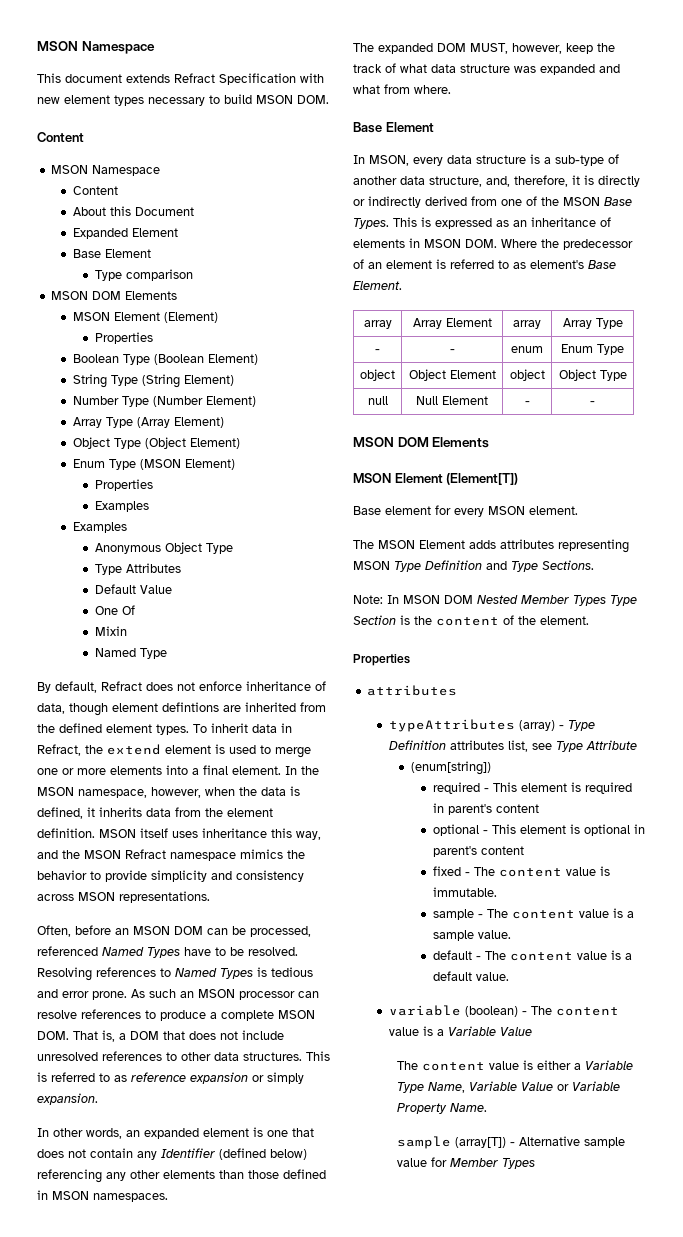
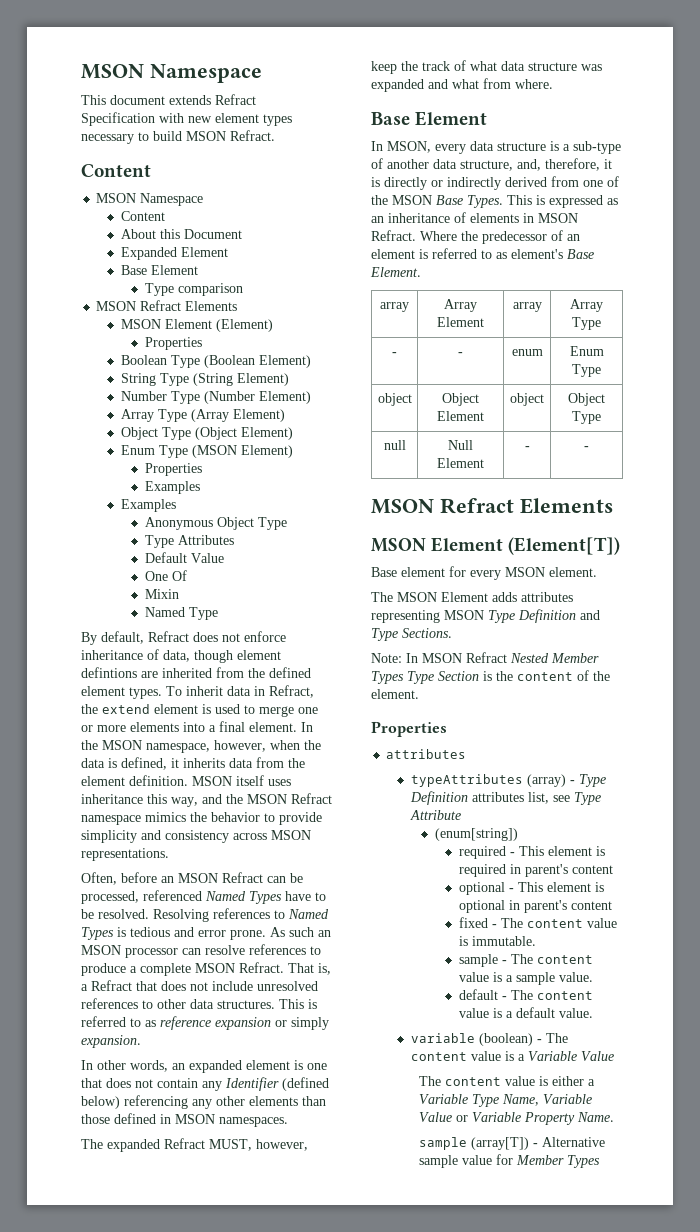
- This document extends Refract Specification with new element types necessary to build MSON DOM.
+ This document extends Refract Specification with new element types necessary to build MSON Refract.
  Type comparison
- MSON DOM Elements
+ MSON Refract Elements
- Often, before an MSON DOM can be processed, referenced Named Types have to be resolved.
+ Often, before an MSON Refract can be processed, referenced Named Types have to be resolved.
- As such an MSON processor can resolve references to produce a complete MSON DOM. That is, a DOM that does not include unresolved references to other data structures.
+ As such an MSON processor can resolve references to produce a complete MSON Refract. That is, a Refract that does not include unresolved references to other data structures.
- The expanded DOM MUST, however, keep the track of what data structure was expanded and what from where.
+ The expanded Refract MUST, however, keep the track of what data structure was expanded and what from where.
- This is expressed as an inheritance of elements in MSON DOM. Where the predecessor of an element is referred to as element's Base Element.
+ This is expressed as an inheritance of elements in MSON Refract. Where the predecessor of an element is referred to as element's Base Element.
  null | Null Element | - | -
- MSON DOM Elements
+ MSON Refract Elements
- Note: In MSON DOM Nested Member Types Type Section is the content of the element.
+ Note: In MSON Refract Nested Member Types Type Section is the content of the element.

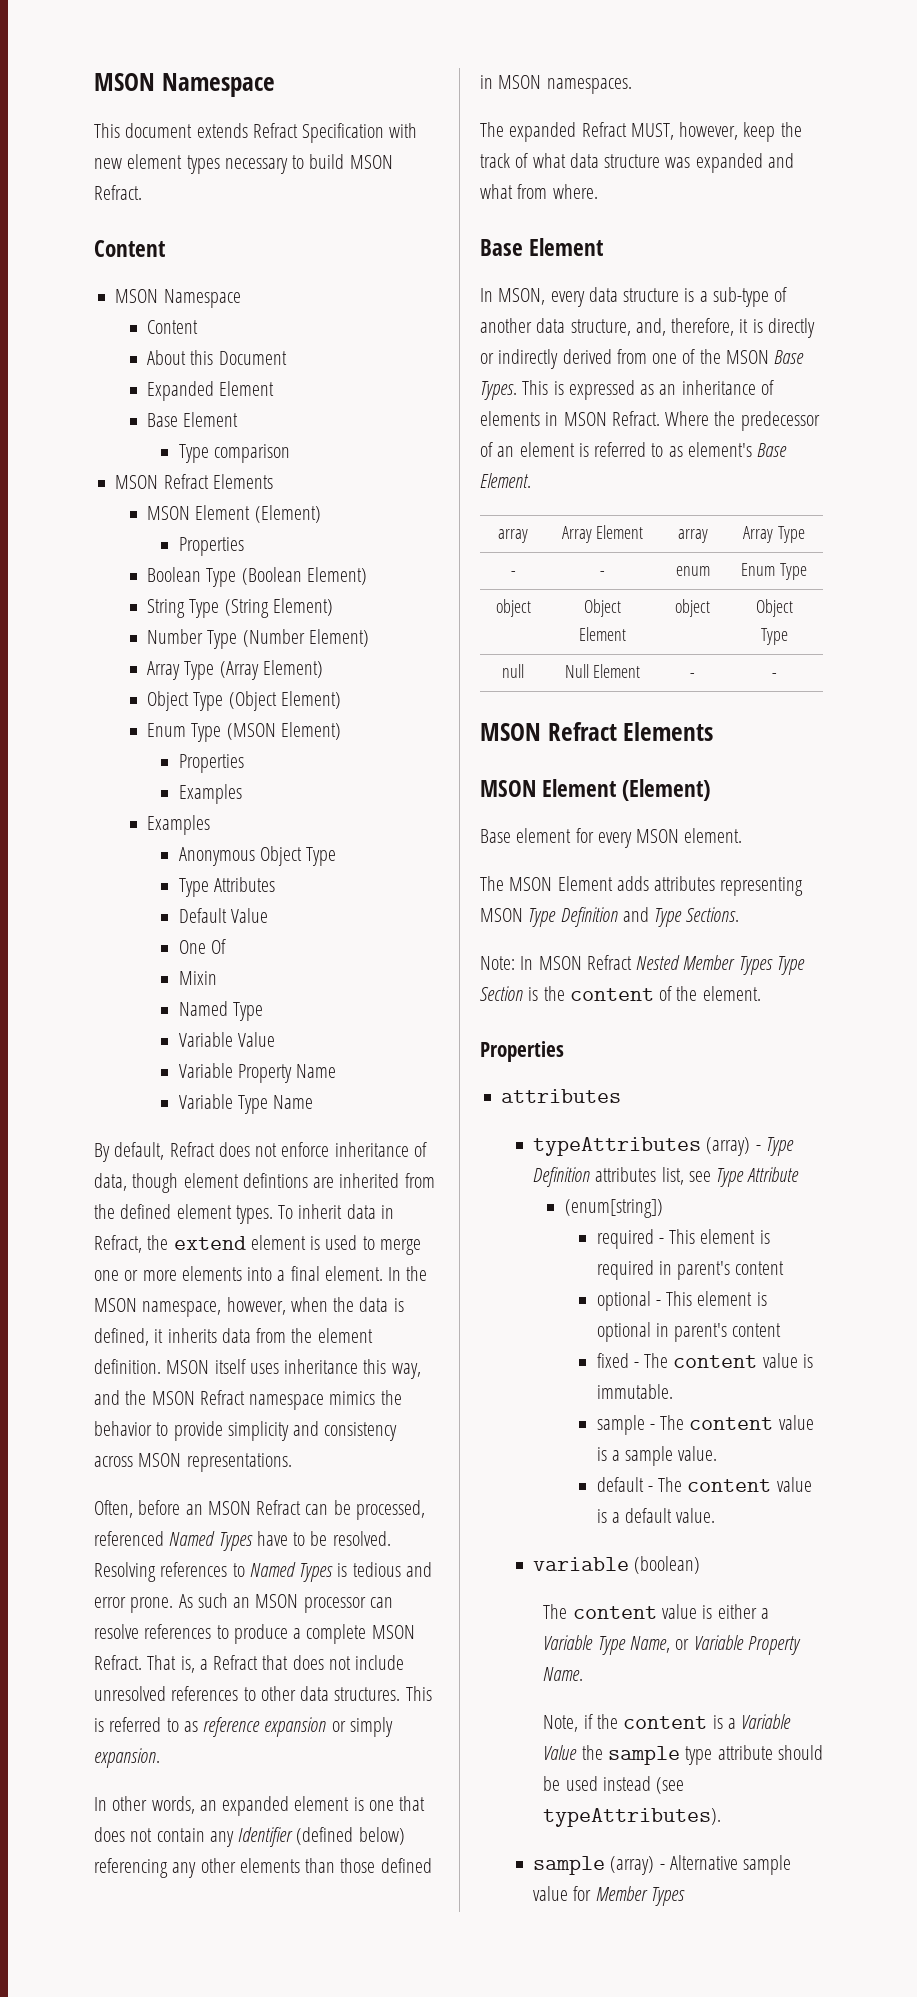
  Named Type
+ Variable Value
+ Variable Property Name
+ Variable Type Name
  null | Null Element | - | -
  MSON Refract Elements
- MSON Element (Element[T])
+ MSON Element (Element)
- variable (boolean) - The content value is a Variable Value
+ variable (boolean)
- The content value is either a Variable Type Name, Variable Value or Variable Property Name.
+ The content value is either a Variable Type Name, or Variable Property Name.
- sample (array[T]) - Alternative sample value for Member Types
+ Note, if the content is a Variable Value the sample type attribute should be used instead (see typeAttributes).
+ sample (array) - Alternative sample value for Member Types

